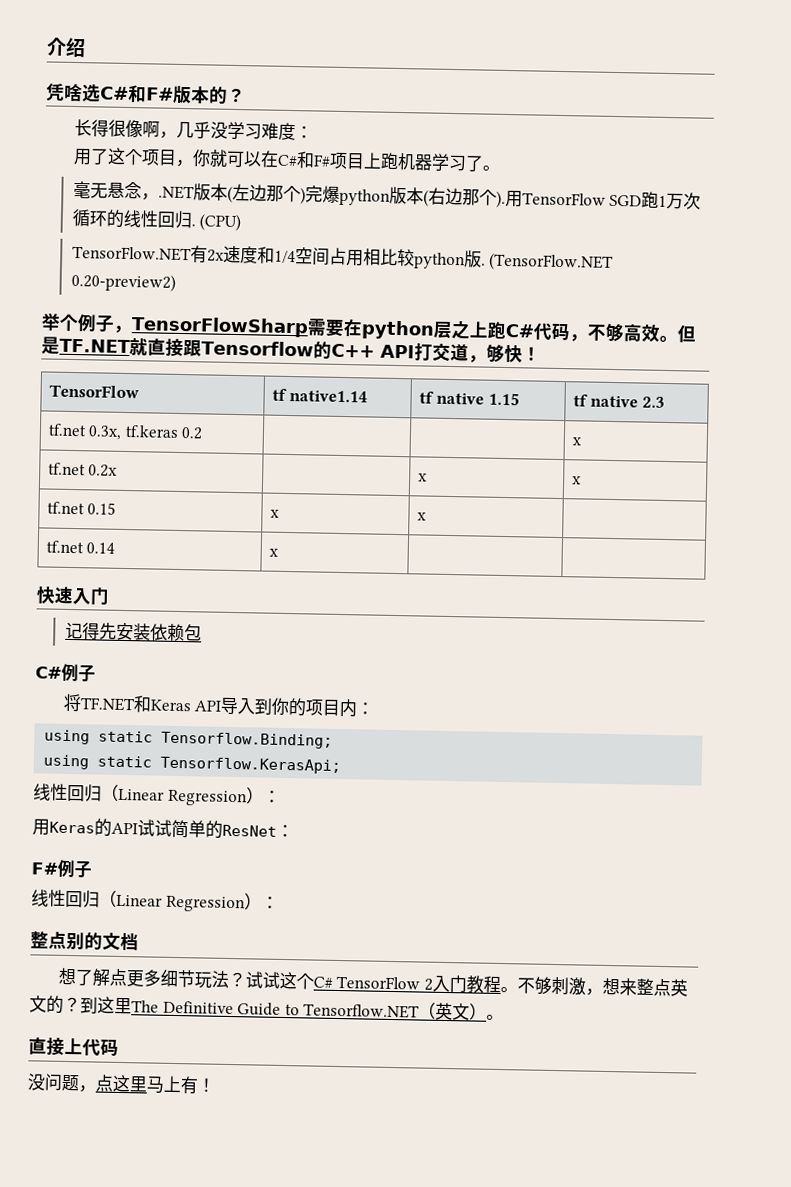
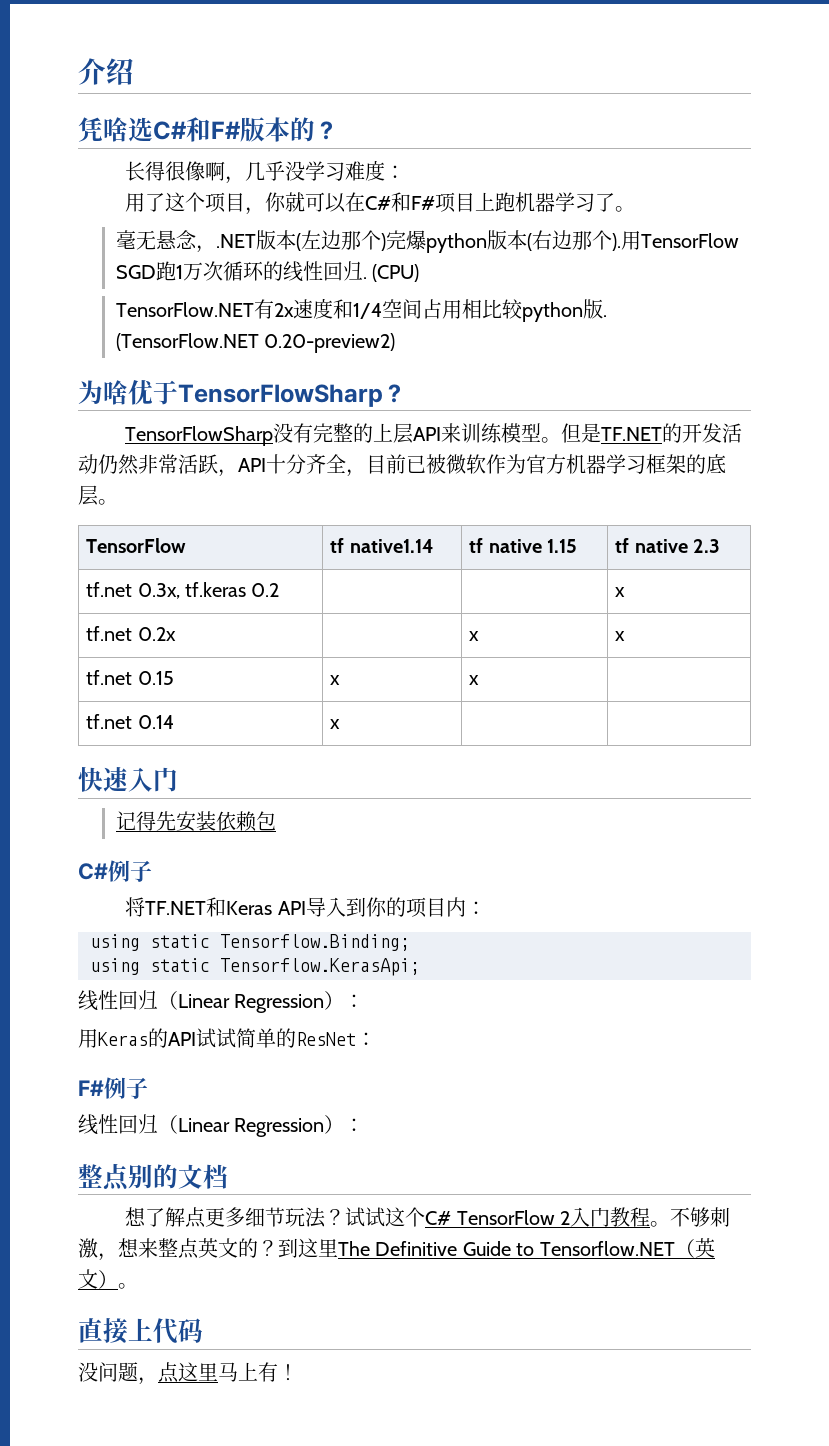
- 举个例子，TensorFlowSharp需要在python层之上跑C#代码，不够高效。但是TF.NET就直接跟Tensorflow的C++ API打交道，够快！
+ 为啥优于TensorFlowSharp？
+ TensorFlowSharp没有完整的上层API来训练模型。但是TF.NET的开发活动仍然非常活跃，API十分齐全，目前已被微软作为官方机器学习框架的底层。

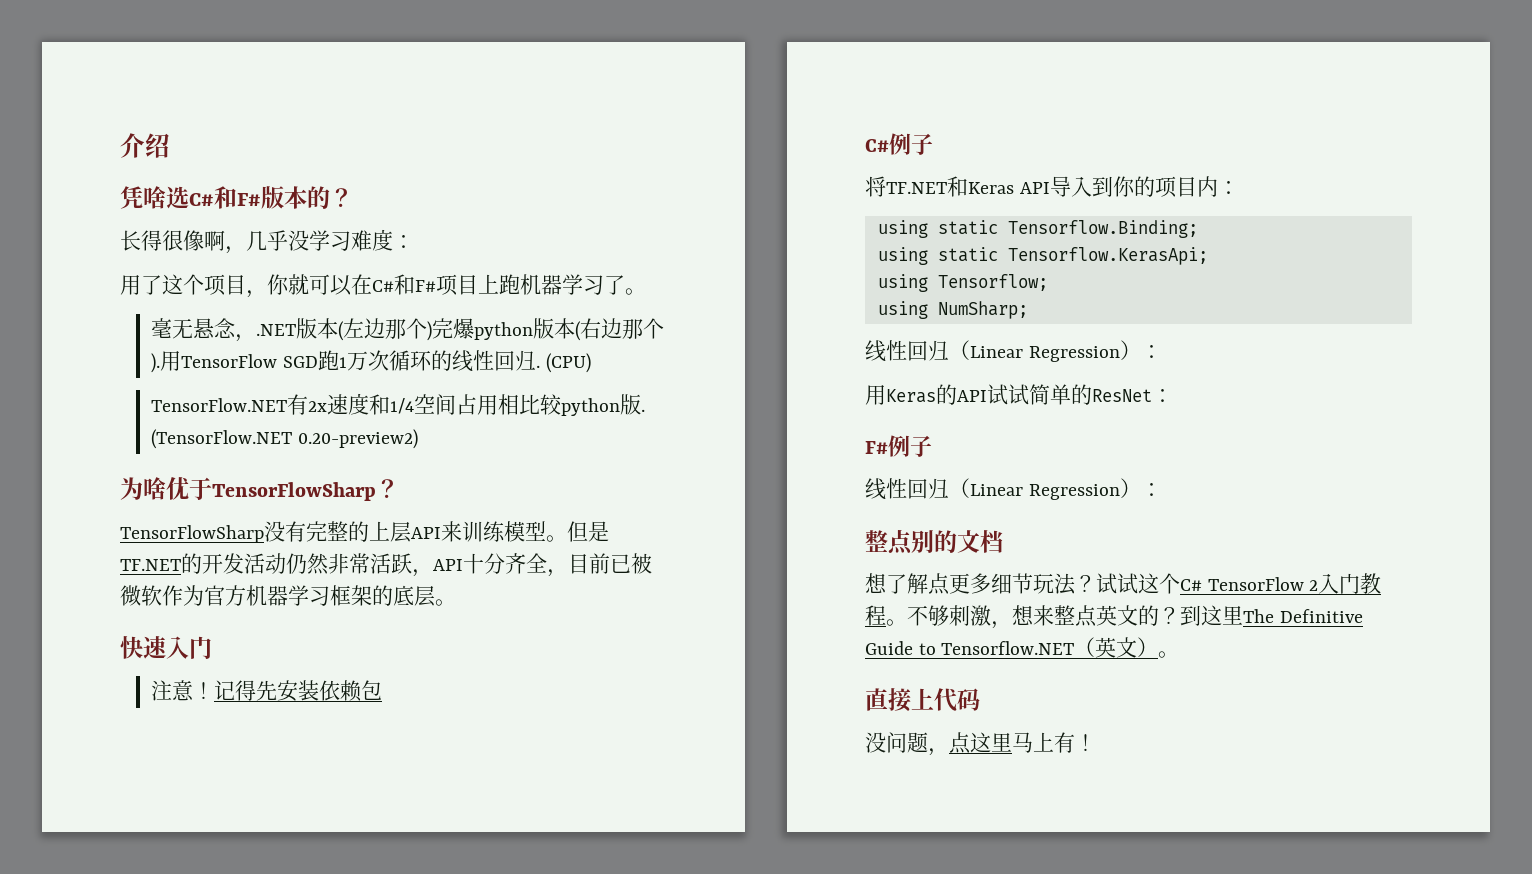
- TensorFlow | tf native1.14 | tf native 1.15 | tf native 2.3
- tf.net 0.3x, tf.keras 0.2 | | | x
- tf.net 0.2x | | x | x
- tf.net 0.15 | x | x |
- tf.net 0.14 | x | |
+ 注意！
+ using Tensorflow;
+ using NumSharp;

